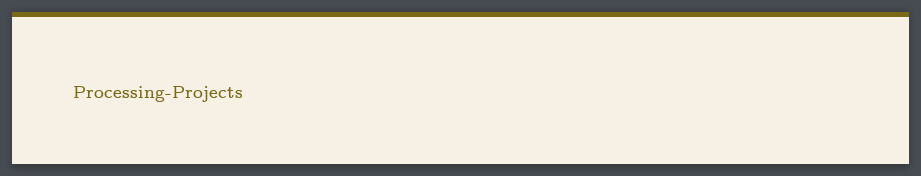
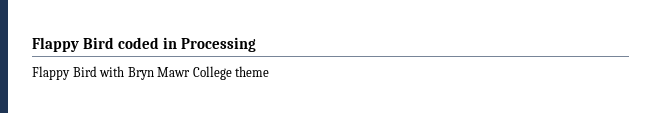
- Processing-Projects
+ Flappy Bird coded in Processing
+ Flappy Bird with Bryn Mawr College theme

